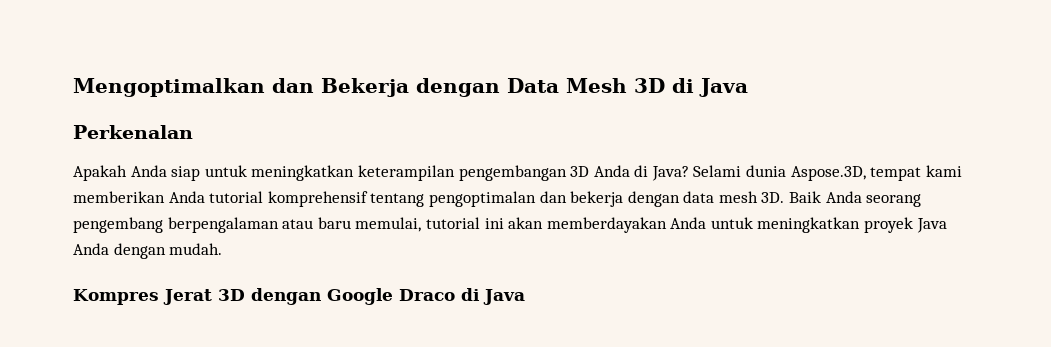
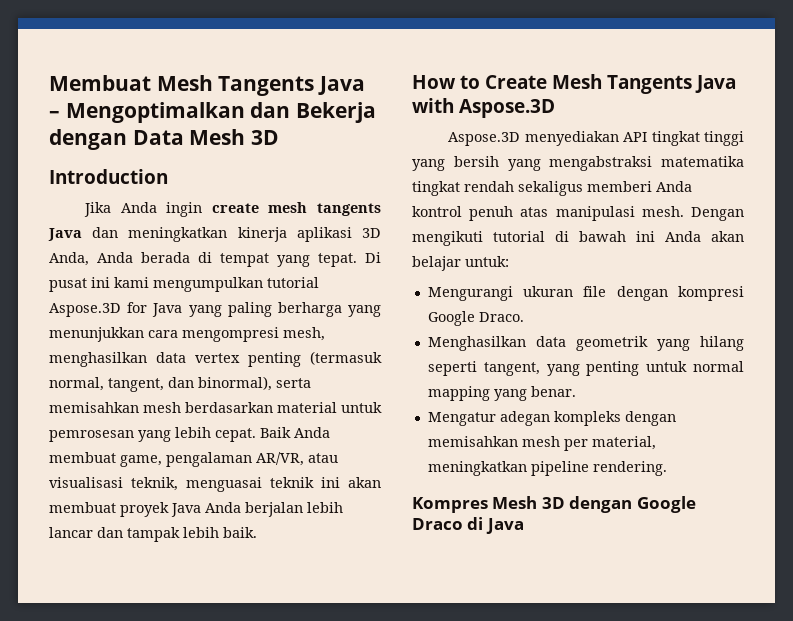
- Mengoptimalkan dan Bekerja dengan Data Mesh 3D di Java
- Perkenalan
- Apakah Anda siap untuk meningkatkan keterampilan pengembangan 3D Anda di Java? Selami dunia Aspose.3D, tempat kami memberikan Anda tutorial komprehensif tentang pengoptimalan dan bekerja dengan data mesh 3D. Baik Anda seorang pengembang berpengalaman atau baru memulai, tutorial ini akan memberdayakan Anda untuk meningkatkan proyek Java Anda dengan mudah.
+ Membuat Mesh Tangents Java – Mengoptimalkan dan Bekerja dengan Data Mesh 3D
+ Introduction
+ Jika Anda ingin create mesh tangents Java dan meningkatkan kinerja aplikasi 3D Anda, Anda berada di tempat yang tepat. Di pusat ini kami mengumpulkan tutorial Aspose.3D for Java yang paling berharga yang menunjukkan cara mengompresi mesh, menghasilkan data vertex penting (termasuk normal, tangent, dan binormal), serta memisahkan mesh berdasarkan material untuk pemrosesan yang lebih cepat. Baik Anda membuat game, pengalaman AR/VR, atau visualisasi teknik, menguasai teknik ini akan membuat proyek Java Anda berjalan lebih lancar dan tampak lebih baik.
+ How to Create Mesh Tangents Java with Aspose.3D
+ Aspose.3D menyediakan API tingkat tinggi yang bersih yang mengabstraksi matematika tingkat rendah sekaligus memberi Anda kontrol penuh atas manipulasi mesh. Dengan mengikuti tutorial di bawah ini Anda akan belajar untuk:
+ Mengurangi ukuran file dengan kompresi Google Draco.
+ Menghasilkan data geometrik yang hilang seperti tangent, yang penting untuk normal mapping yang benar.
+ Mengatur adegan kompleks dengan memisahkan mesh per material, meningkatkan pipeline rendering.
- Kompres Jerat 3D dengan Google Draco di Java
+ Kompres Mesh 3D dengan Google Draco di Java

